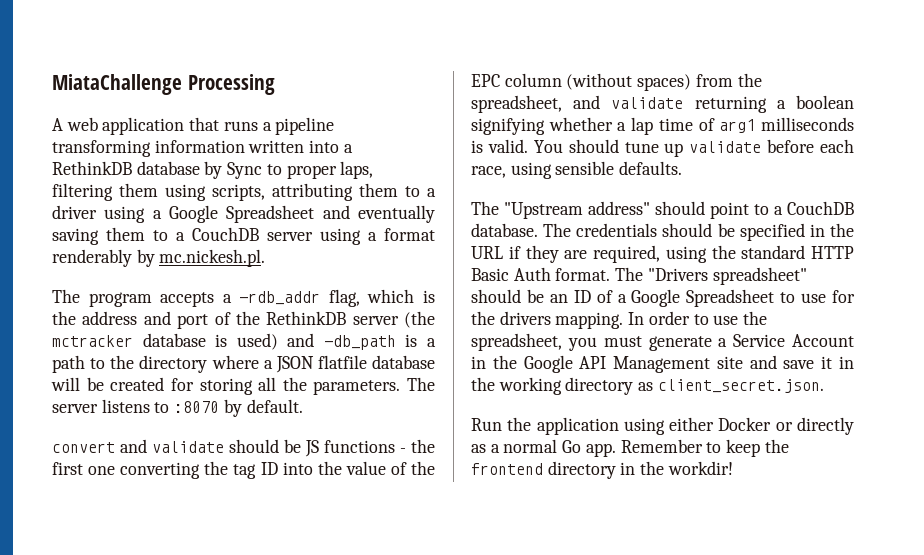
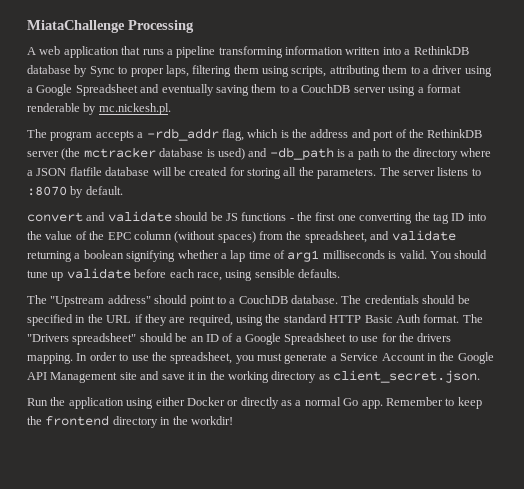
- A web application that runs a pipeline transforming information written into a RethinkDB database by Sync to proper laps, filtering them using scripts, attributing them to a driver using a Google Spreadsheet and eventually saving them to a CouchDB server using a format renderably by mc.nickesh.pl.
+ A web application that runs a pipeline transforming information written into a RethinkDB database by Sync to proper laps, filtering them using scripts, attributing them to a driver using a Google Spreadsheet and eventually saving them to a CouchDB server using a format renderable by mc.nickesh.pl.

